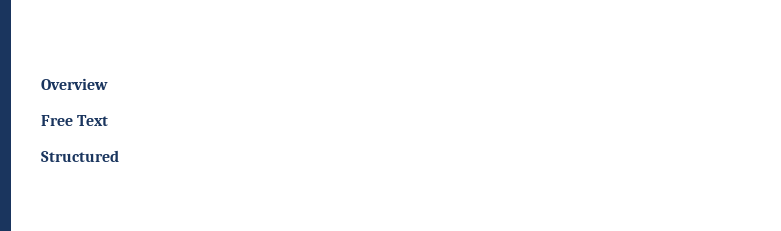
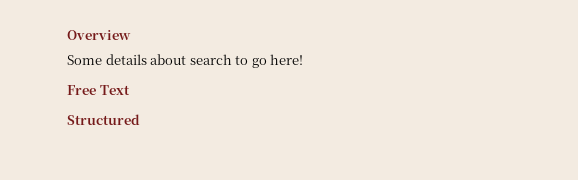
+ Some details about search to go here!

